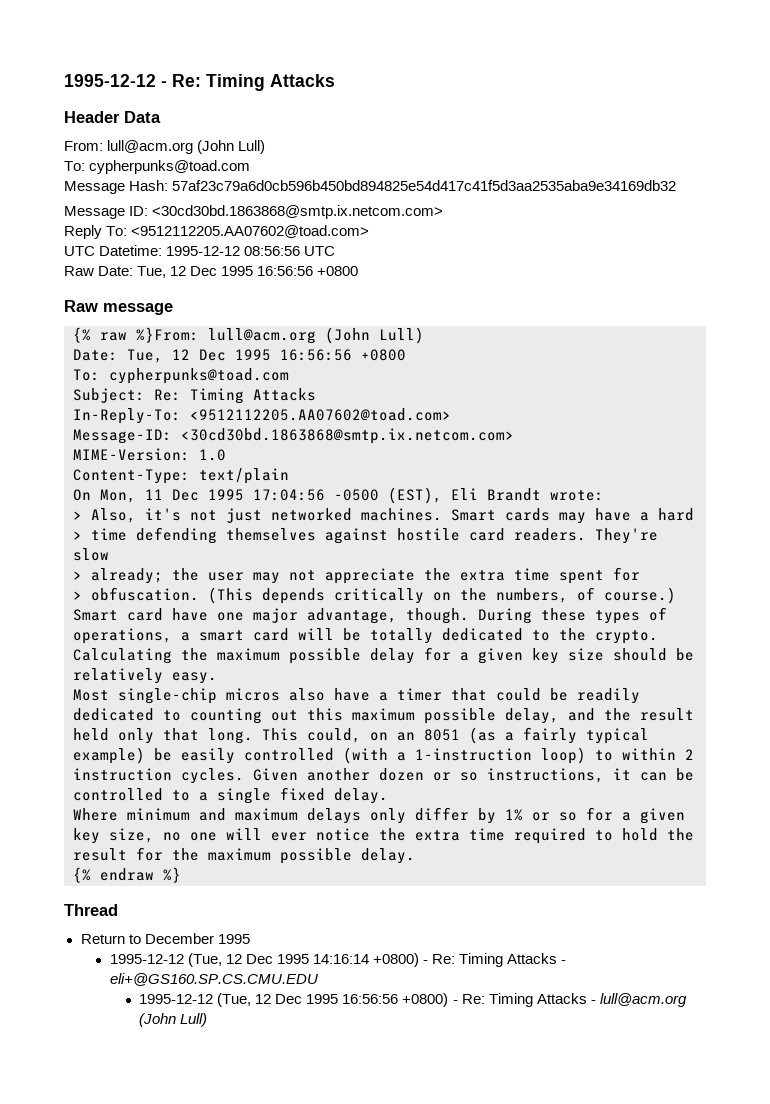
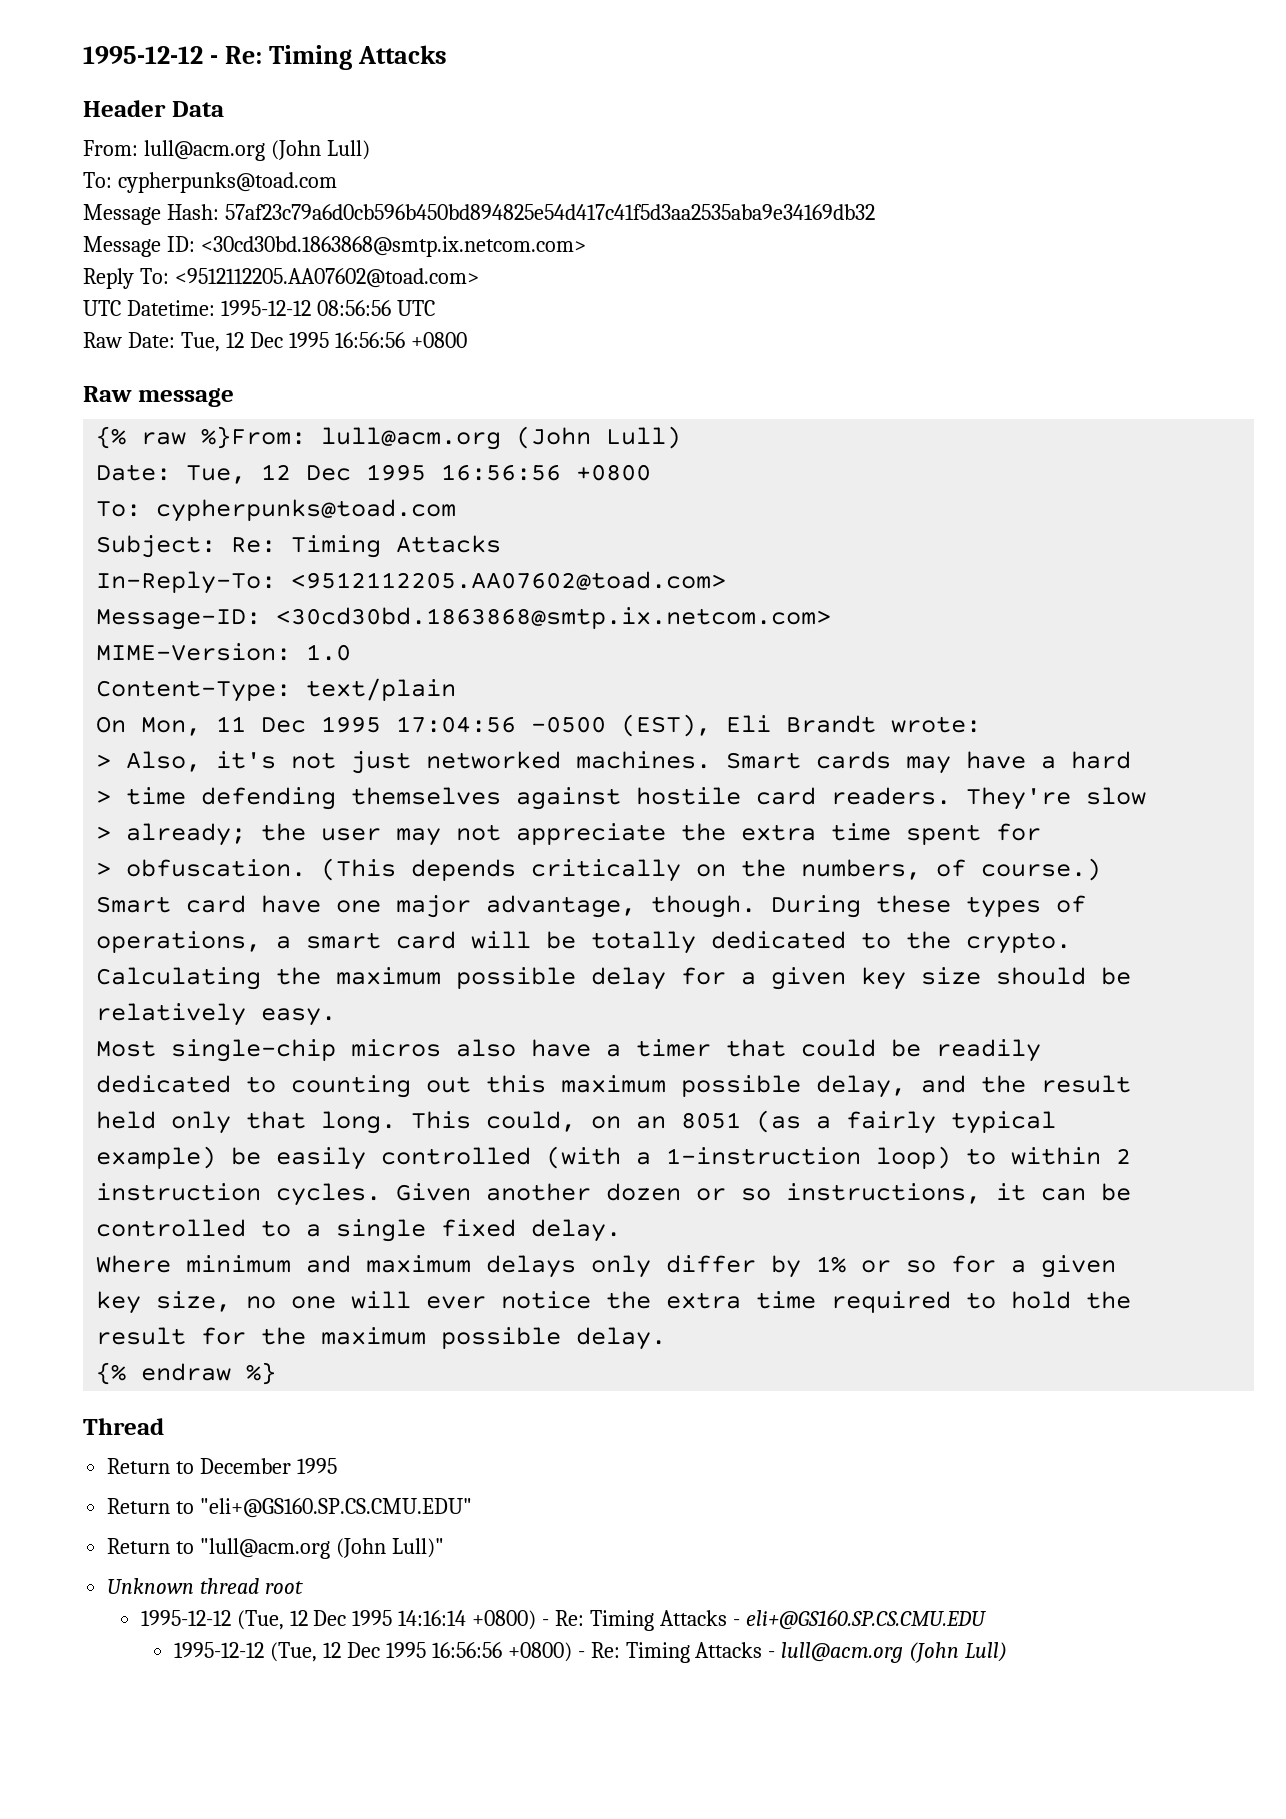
+ Return to "eli+@GS160.SP.CS.CMU.EDU"
+ Return to "lull@acm.org (John Lull)"
+ Unknown thread root

